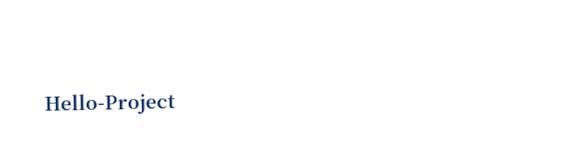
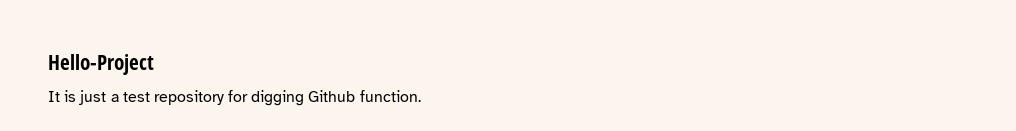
+ It is just a test repository for digging Github function.

